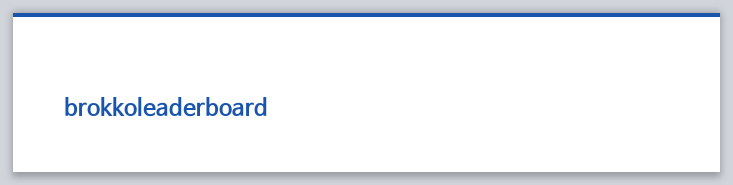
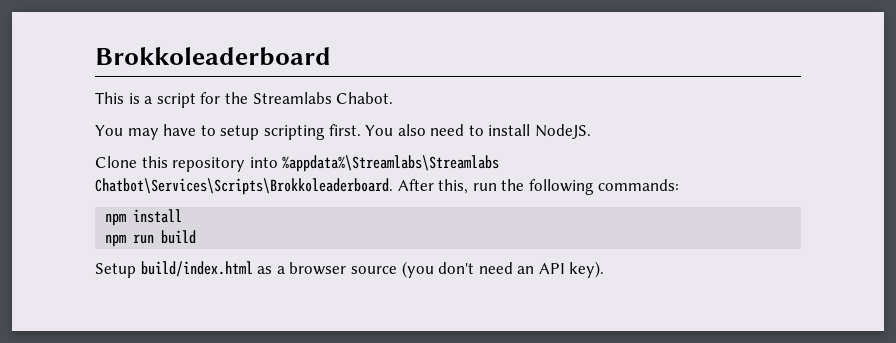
- brokkoleaderboard
+ Brokkoleaderboard
+ This is a script for the Streamlabs Chabot.
+ You may have to setup scripting first. You also need to install NodeJS.
+ Clone this repository into %appdata%\Streamlabs\Streamlabs Chatbot\Services\Scripts\Brokkoleaderboard. After this, run the following commands:
+ npm install
+ npm run build
+ Setup build/index.html as a browser source (you don't need an API key).

